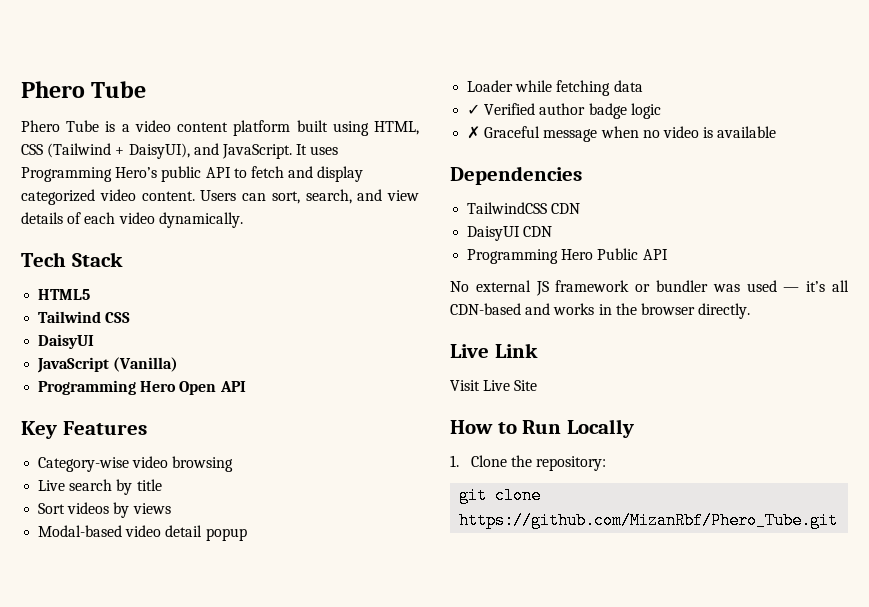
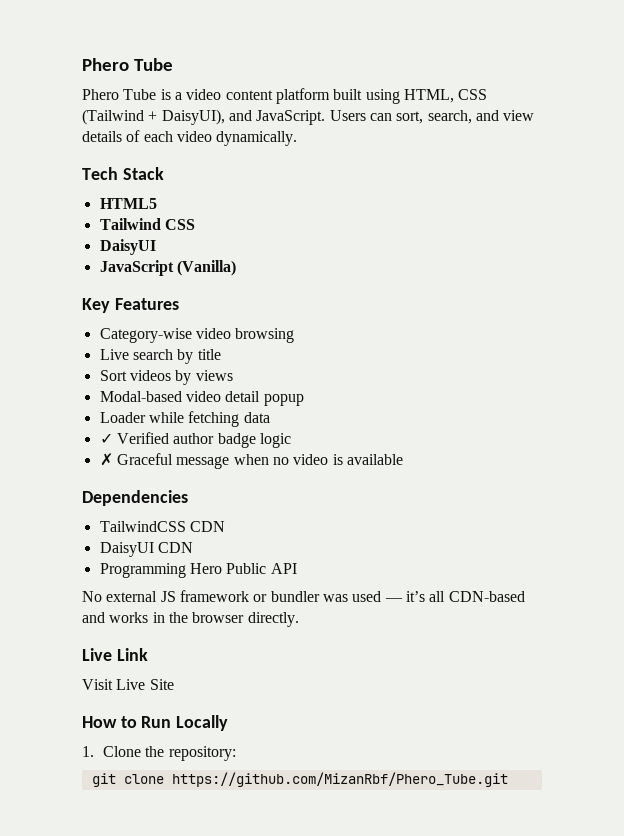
- It uses Programming Hero’s public API to fetch and display categorized video content.
- Programming Hero Open API

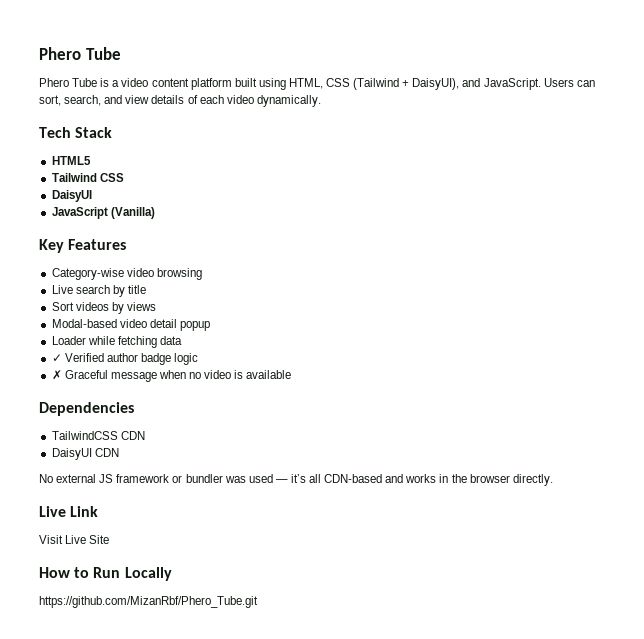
- Programming Hero Public API
- 1. Clone the repository:
- git clone https://github.com/MizanRbf/Phero_Tube.git
+ https://github.com/MizanRbf/Phero_Tube.git

